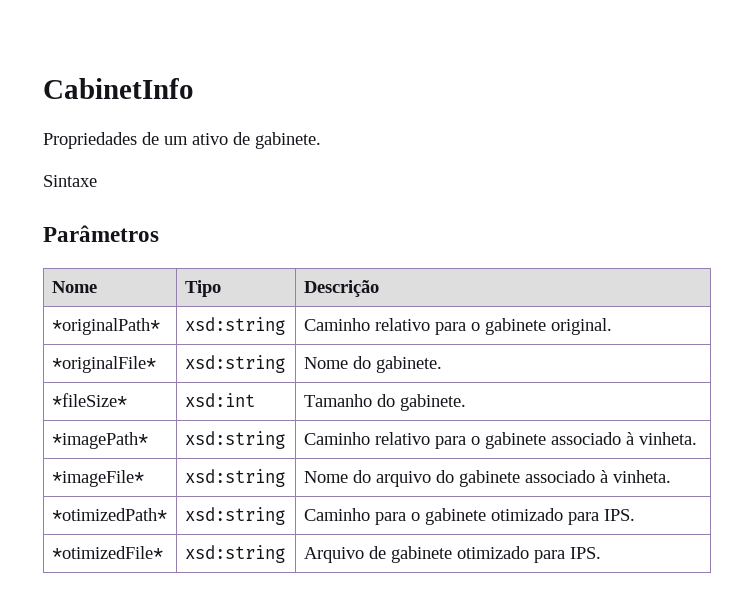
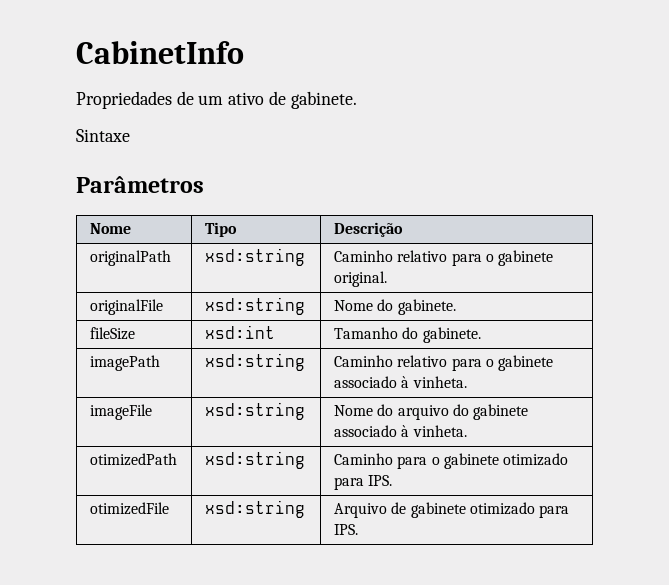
- *originalPath* | xsd:string | Caminho relativo para o gabinete original.
+ originalPath | xsd:string | Caminho relativo para o gabinete original.
- *originalFile* | xsd:string | Nome do gabinete.
+ originalFile | xsd:string | Nome do gabinete.
- *fileSize* | xsd:int | Tamanho do gabinete.
+ fileSize | xsd:int | Tamanho do gabinete.
- *imagePath* | xsd:string | Caminho relativo para o gabinete associado à vinheta.
+ imagePath | xsd:string | Caminho relativo para o gabinete associado à vinheta.
- *imageFile* | xsd:string | Nome do arquivo do gabinete associado à vinheta.
+ imageFile | xsd:string | Nome do arquivo do gabinete associado à vinheta.
- *otimizedPath* | xsd:string | Caminho para o gabinete otimizado para IPS.
+ otimizedPath | xsd:string | Caminho para o gabinete otimizado para IPS.
- *otimizedFile* | xsd:string | Arquivo de gabinete otimizado para IPS.
+ otimizedFile | xsd:string | Arquivo de gabinete otimizado para IPS.

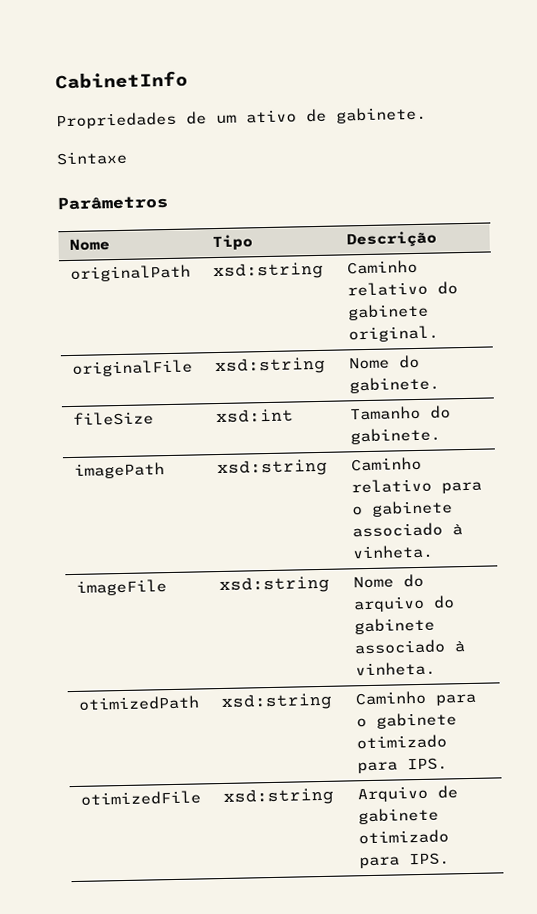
- originalPath | xsd:string | Caminho relativo para o gabinete original.
+ originalPath | xsd:string | Caminho relativo do gabinete original.

